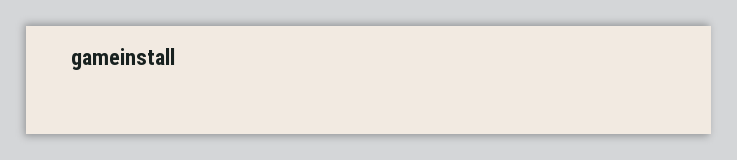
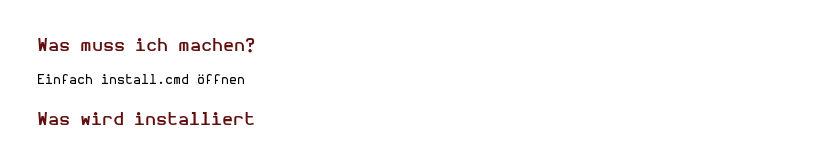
- gameinstall
+ Was muss ich machen?
+ Einfach install.cmd öffnen
+ Was wird installiert

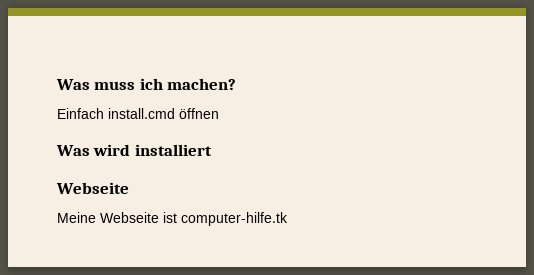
  Was wird installiert
+ Webseite
+ Meine Webseite ist computer-hilfe.tk

